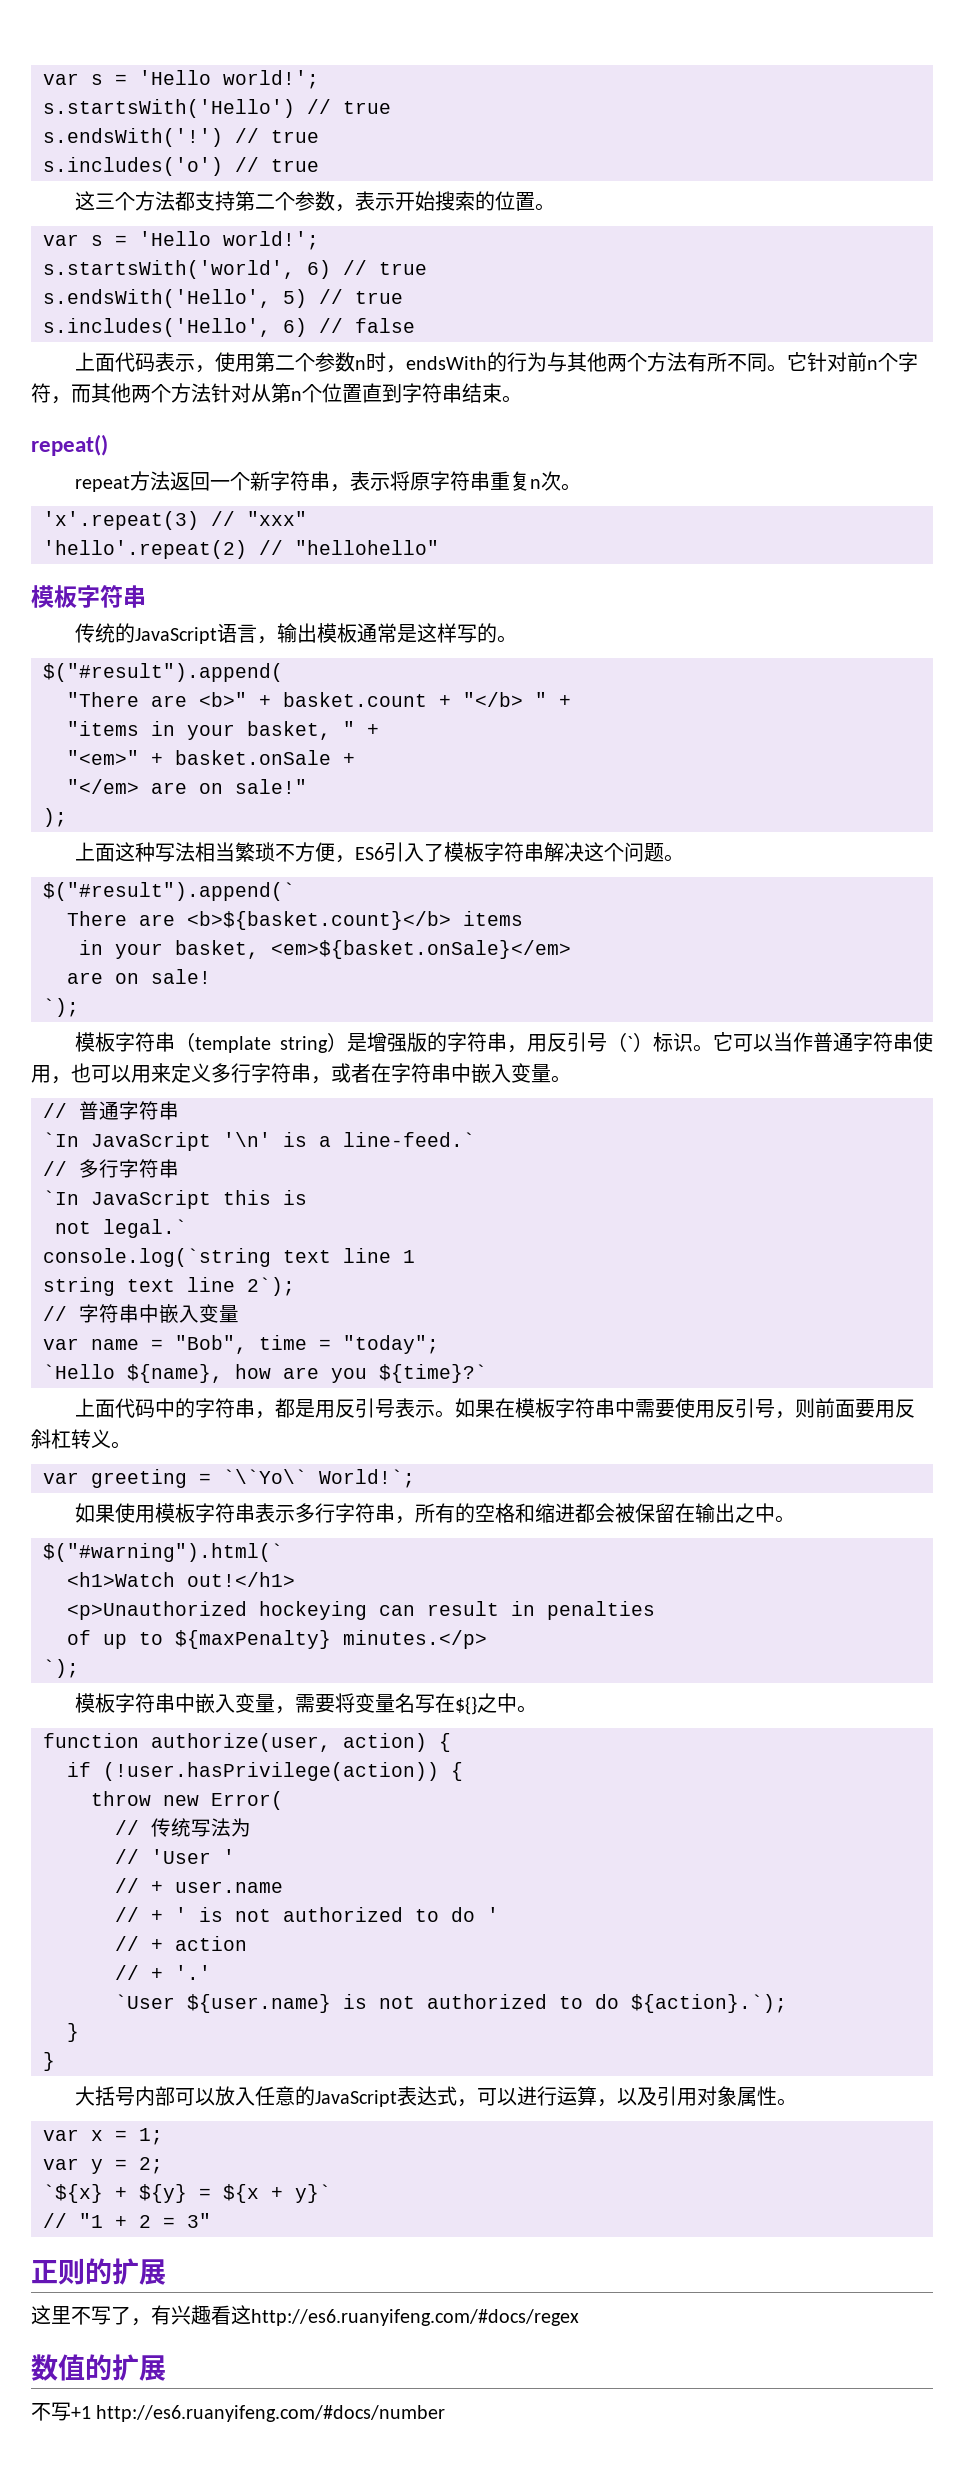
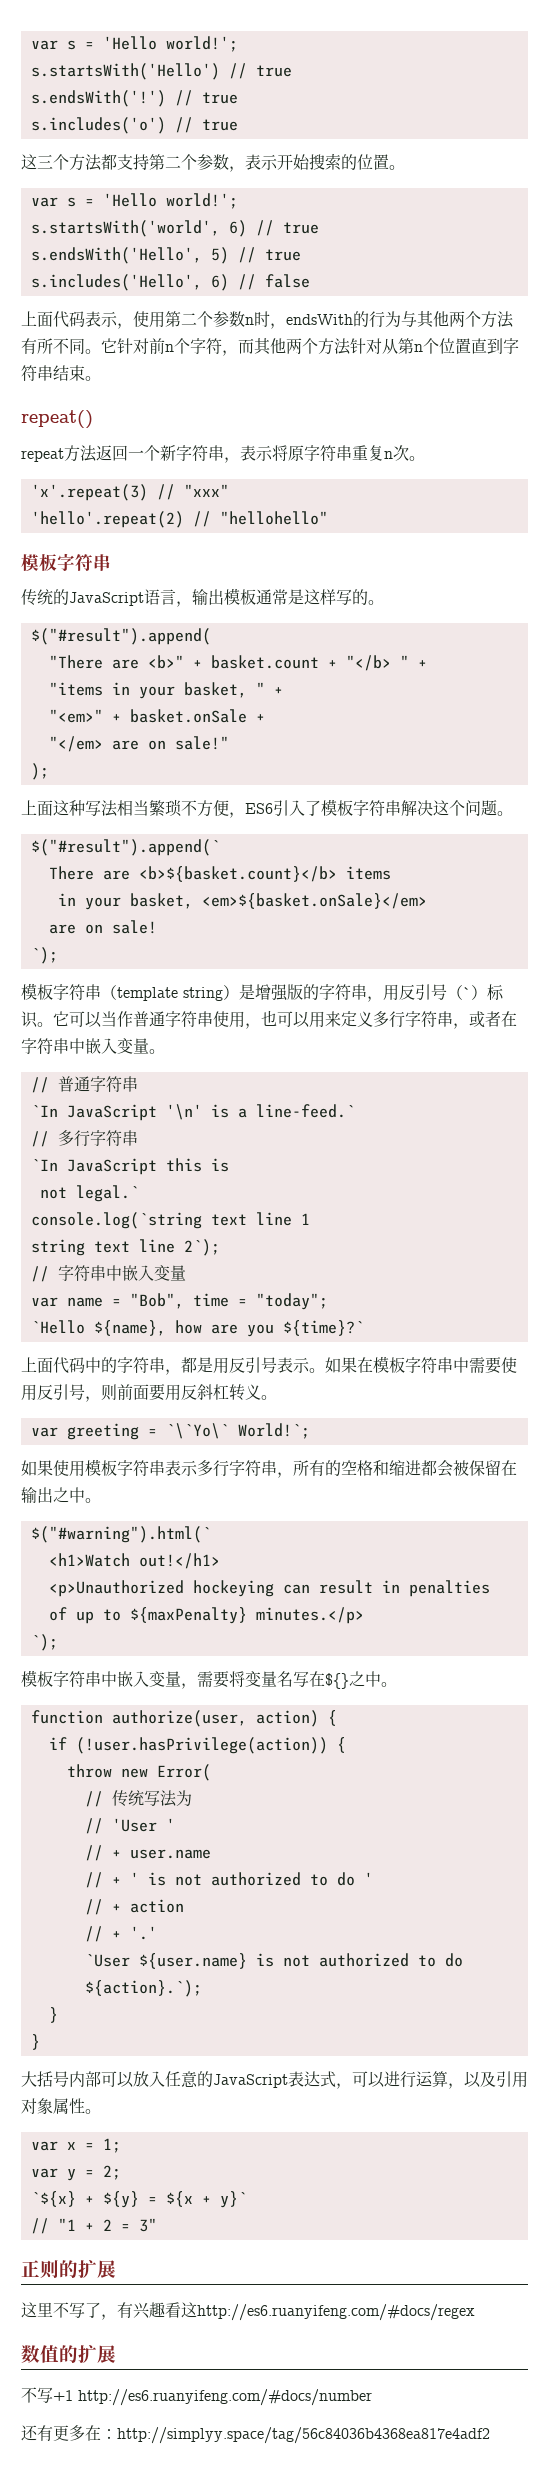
+ 还有更多在：http://simplyy.space/tag/56c84036b4368ea817e4adf2

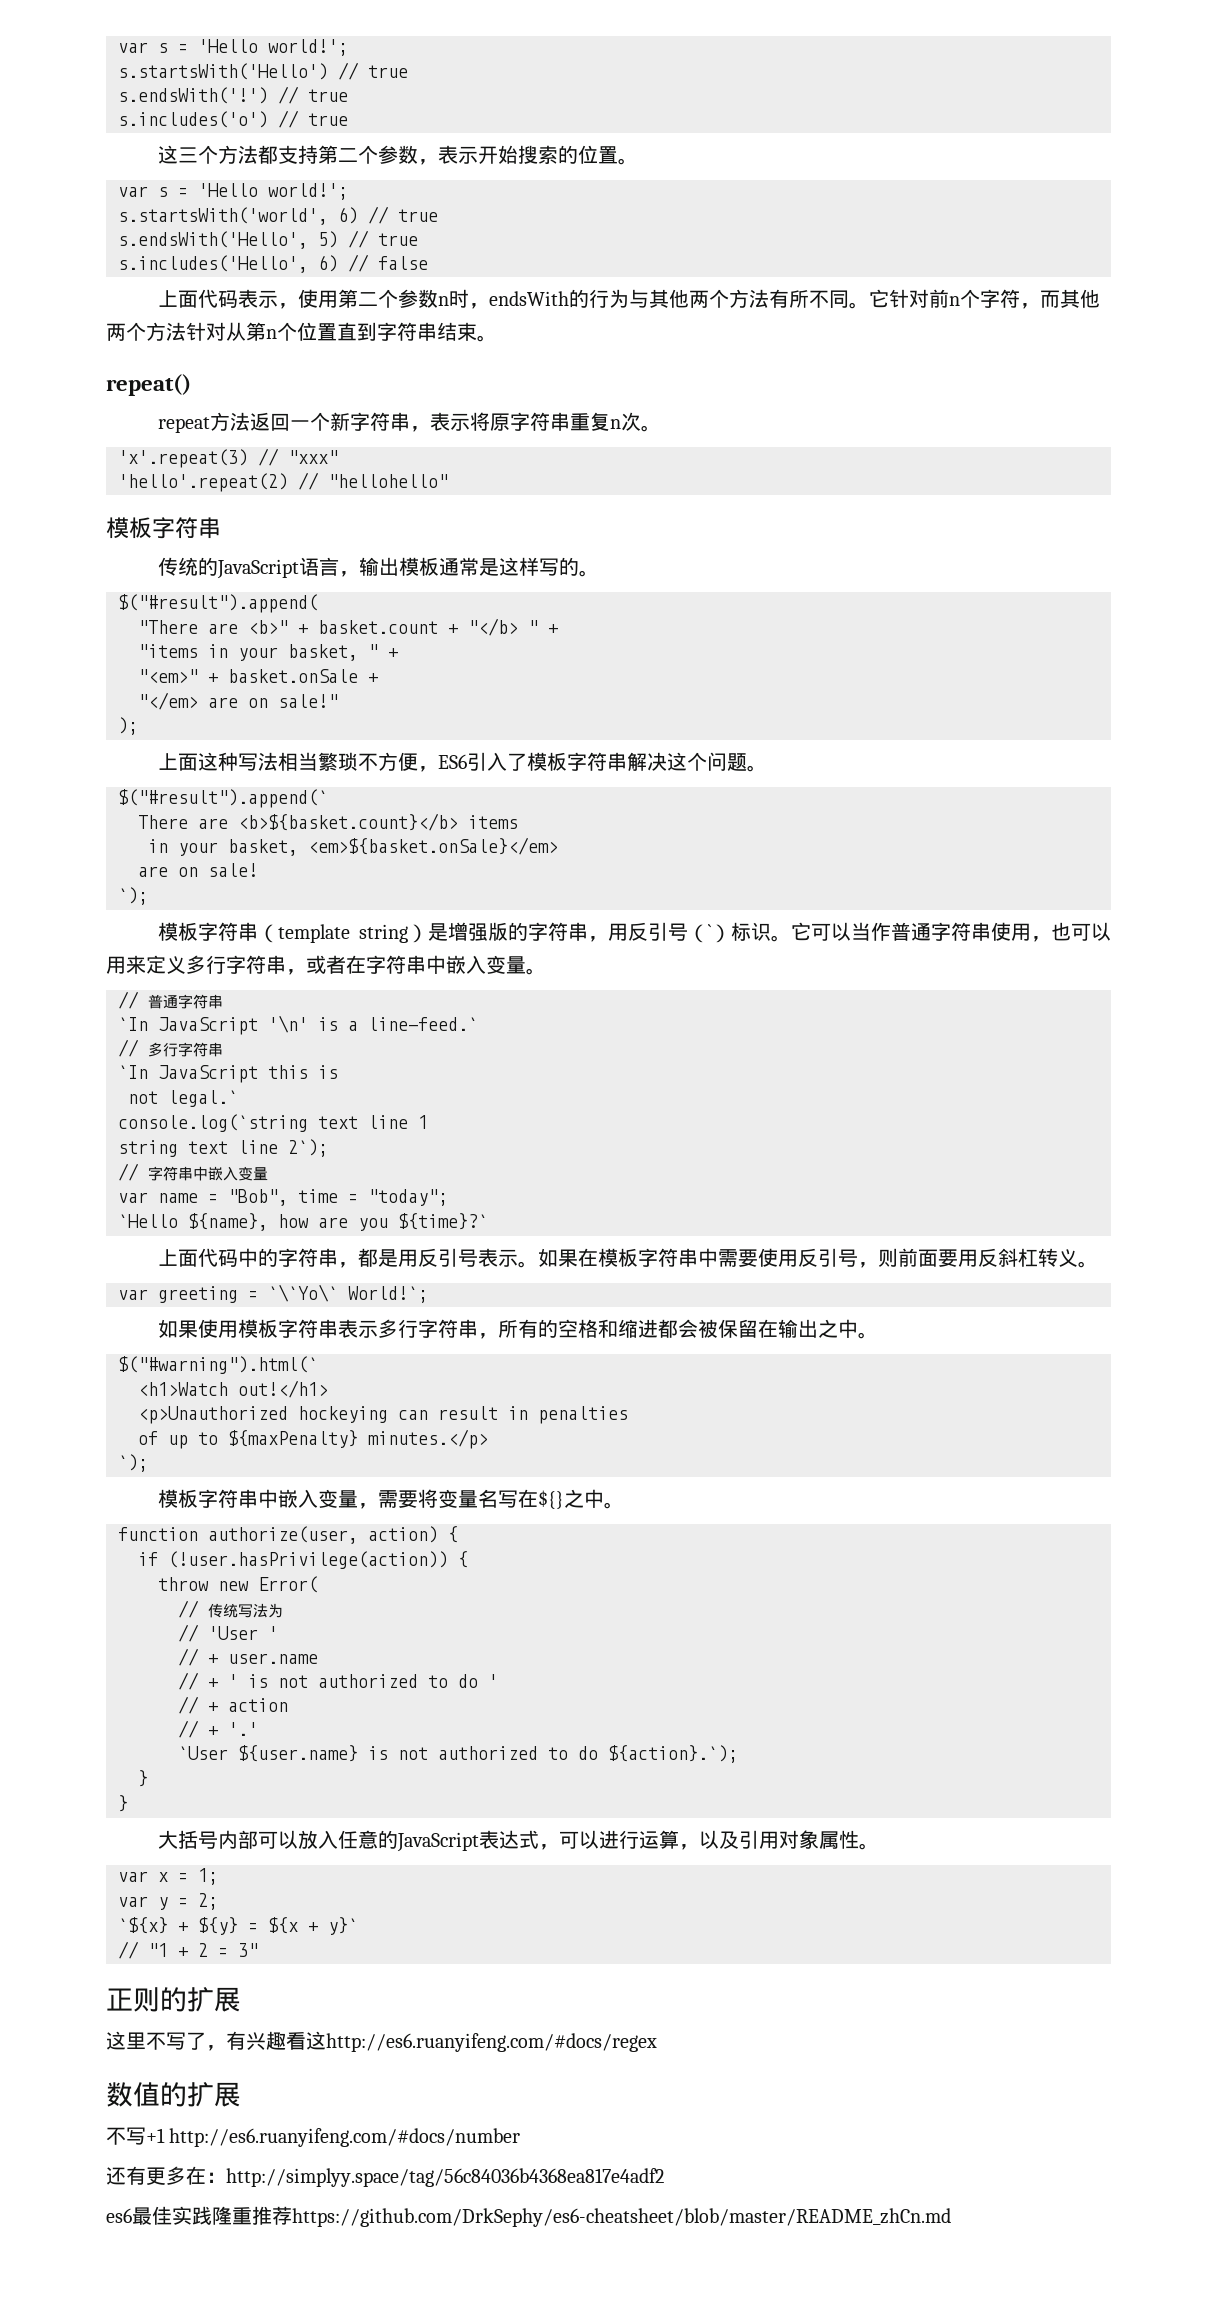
+ es6最佳实践隆重推荐https://github.com/DrkSephy/es6-cheatsheet/blob/master/README_zhCn.md

